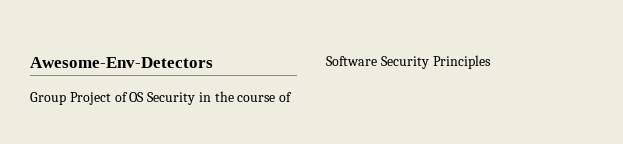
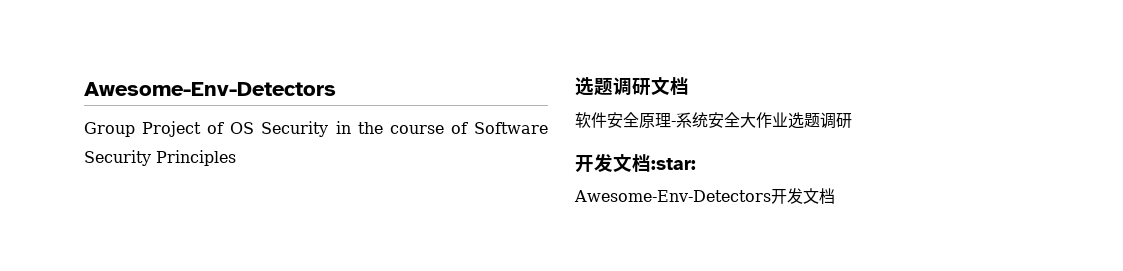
+ 选题调研文档
+ 软件安全原理-系统安全大作业选题调研
+ 开发文档:star:
+ Awesome-Env-Detectors开发文档

